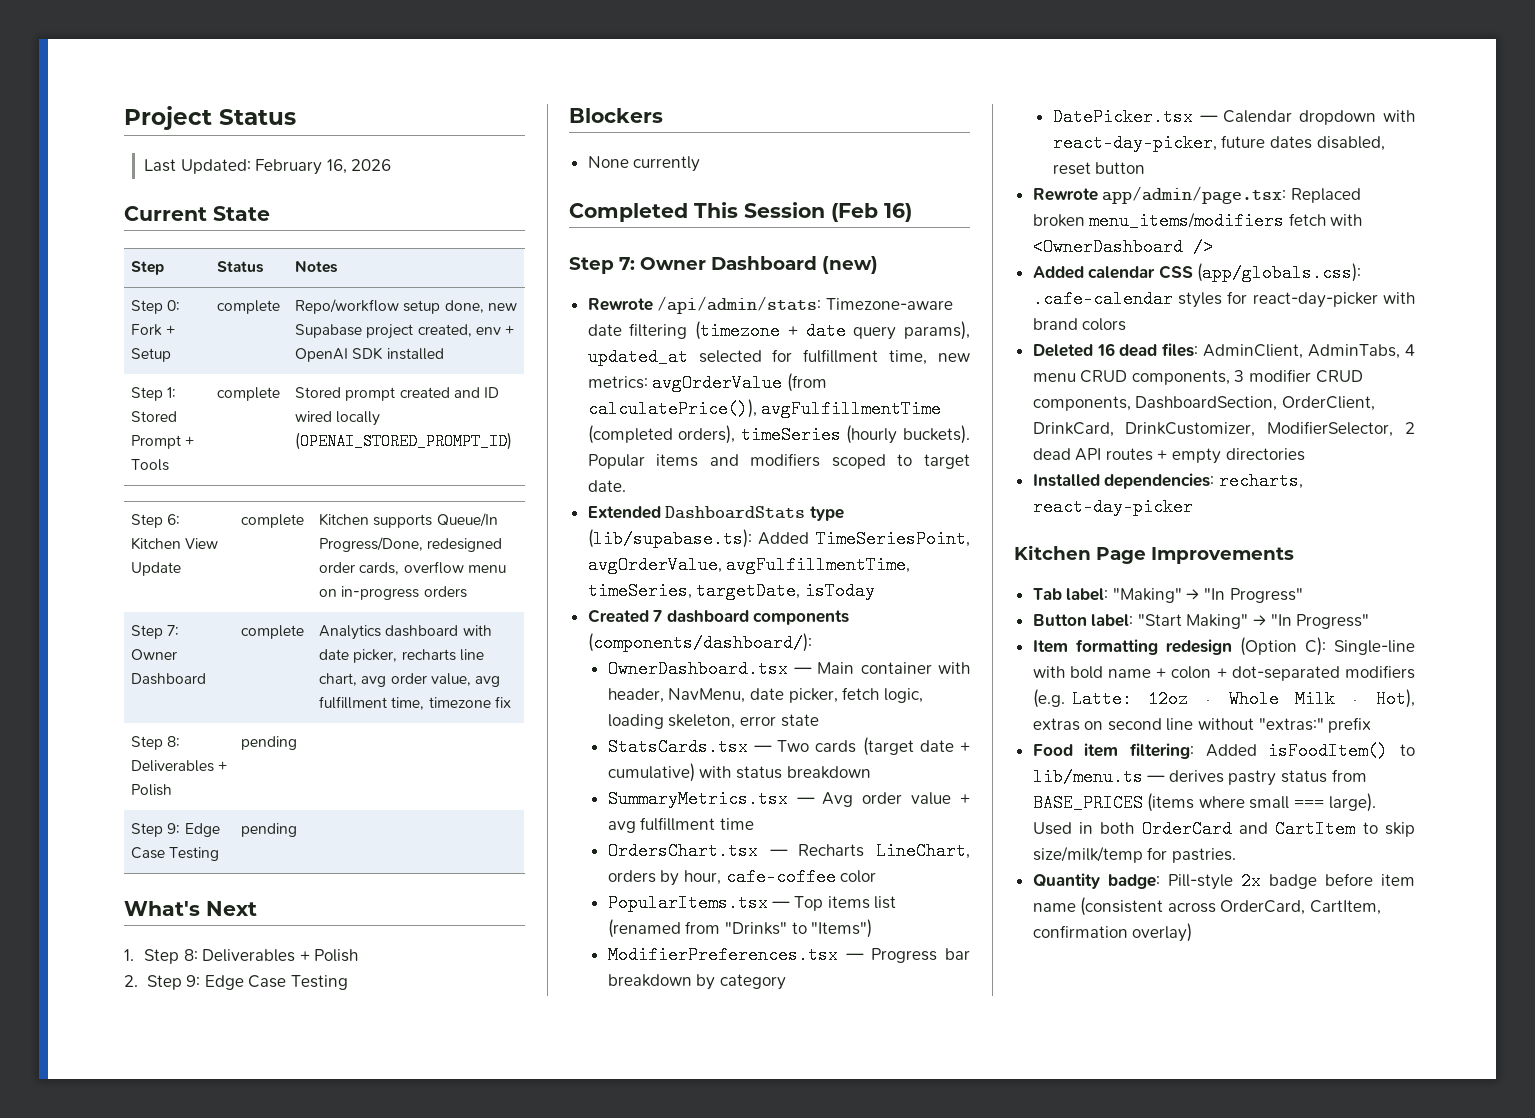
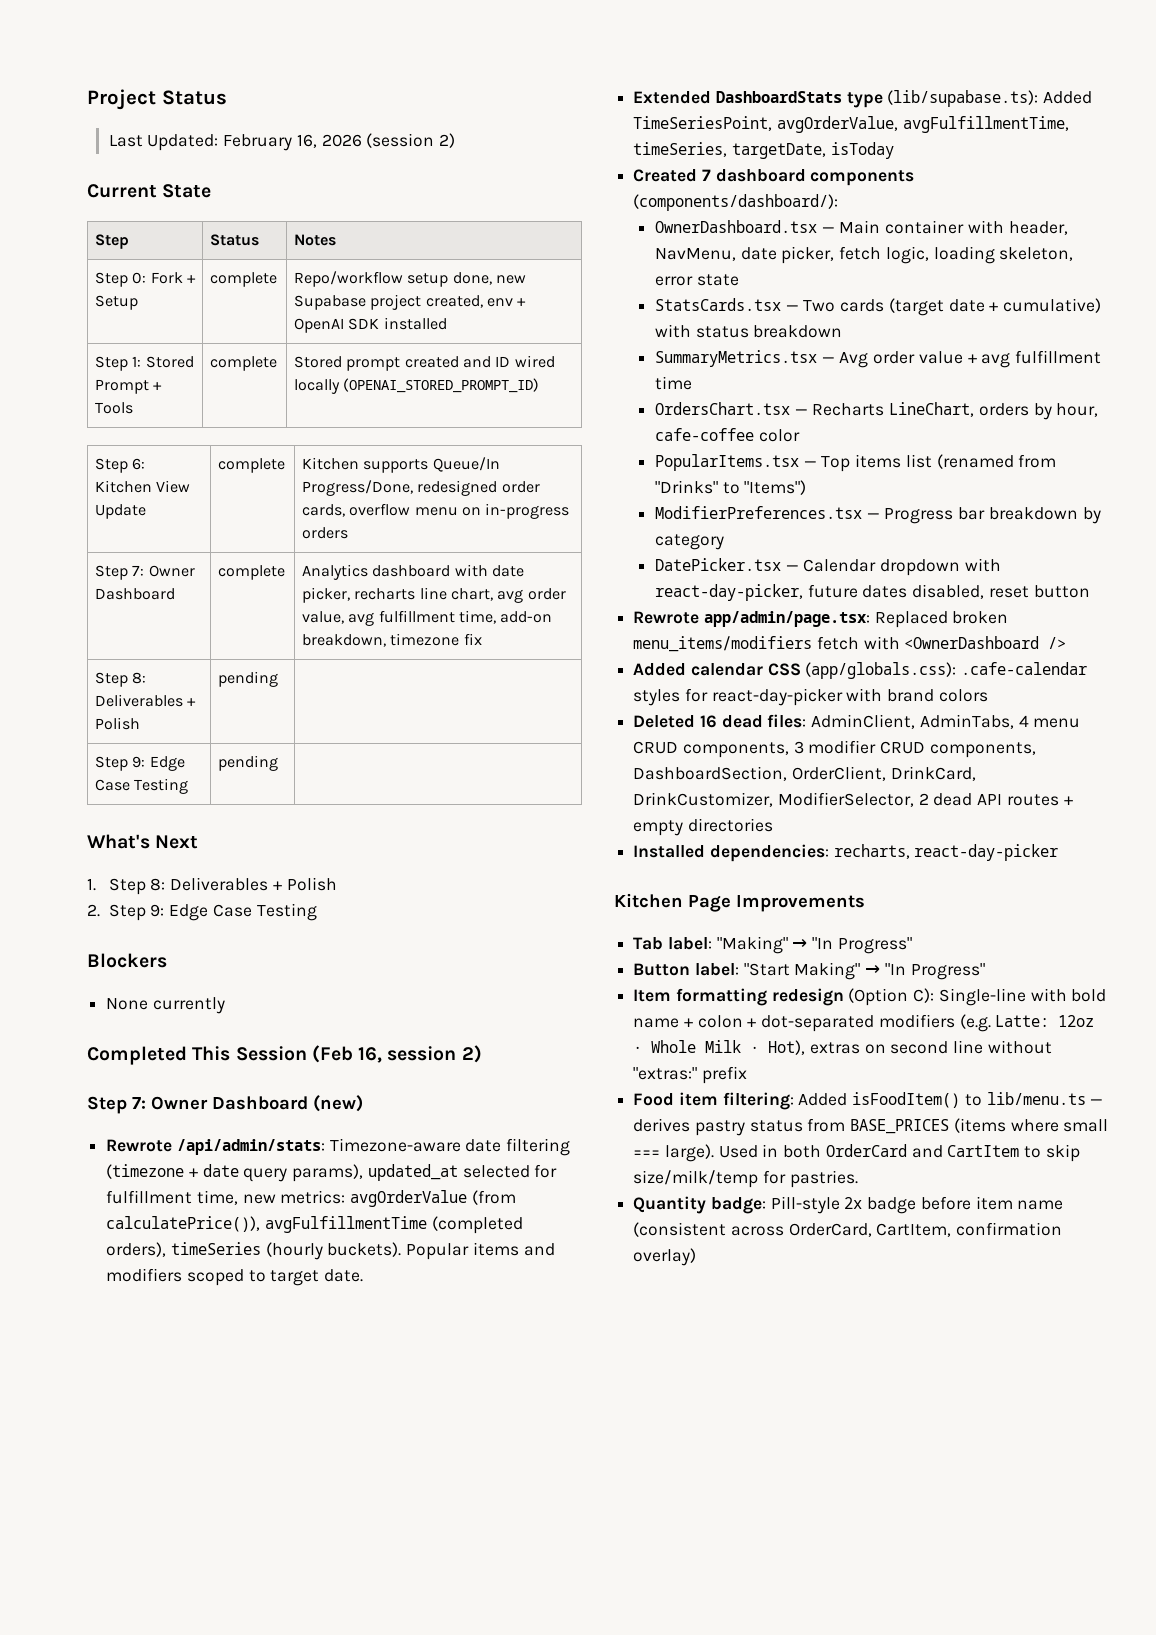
- Last Updated: February 16, 2026
+ Last Updated: February 16, 2026 (session 2)
- Step 7: Owner Dashboard | complete | Analytics dashboard with date picker, recharts line chart, avg order value, avg fulfillment time, timezone fix
+ Step 7: Owner Dashboard | complete | Analytics dashboard with date picker, recharts line chart, avg order value, avg fulfillment time, add-on breakdown, timezone fix
- Completed This Session (Feb 16)
+ Completed This Session (Feb 16, session 2)

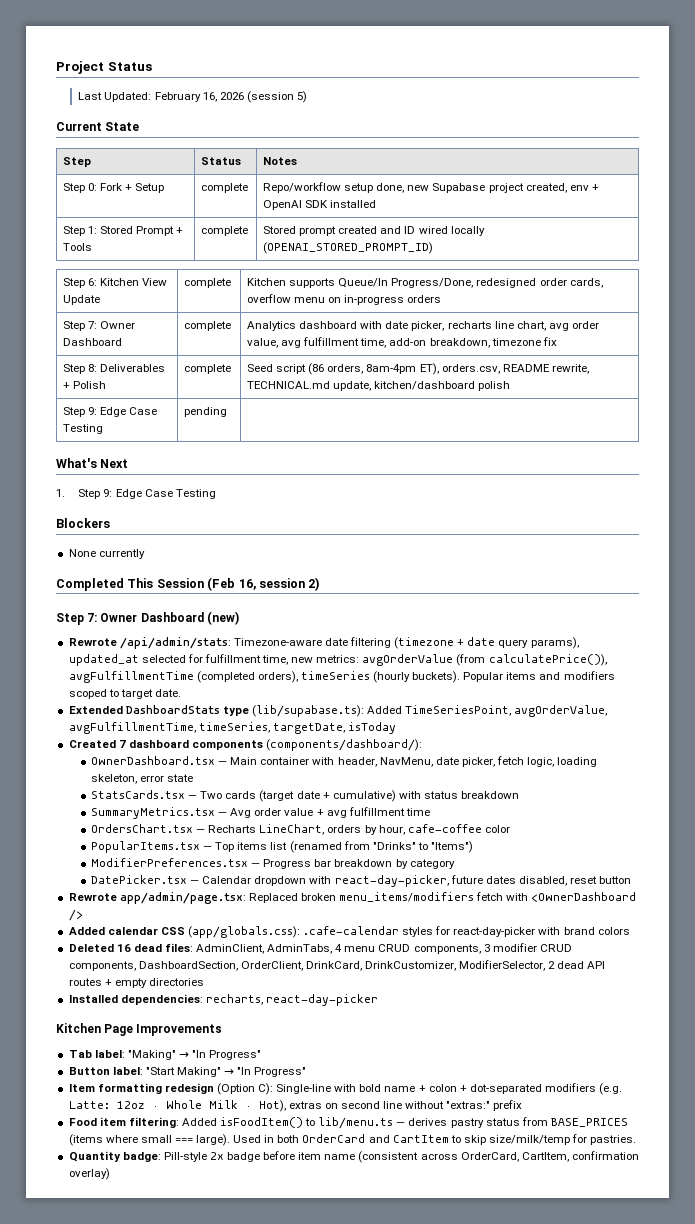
- Last Updated: February 16, 2026 (session 2)
+ Last Updated: February 16, 2026 (session 5)
- Step 8: Deliverables + Polish | pending |
+ Step 8: Deliverables + Polish | complete | Seed script (86 orders, 8am-4pm ET), orders.csv, README rewrite, TECHNICAL.md update, kitchen/dashboard polish
- 1. Step 8: Deliverables + Polish
- 2. Step 9: Edge Case Testing
+ 1. Step 9: Edge Case Testing

